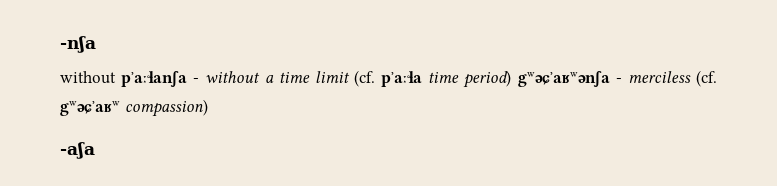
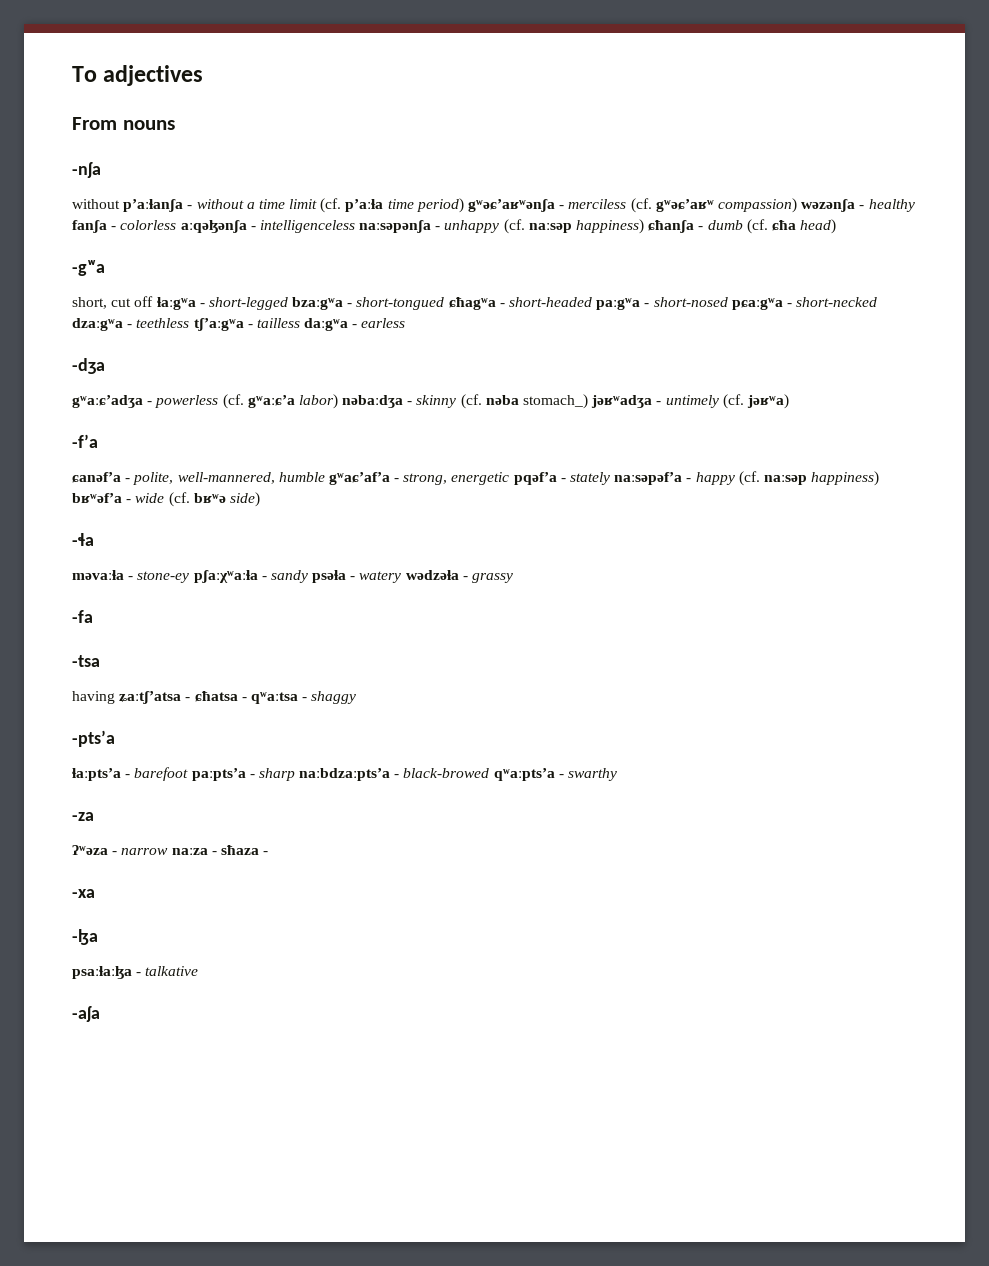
+ To adjectives
+ From nouns
- without pʼaːɬanʃa - without a time limit (cf. pʼaːɬa time period) gʷəɕʼaʁʷənʃa - merciless (cf. gʷəɕʼaʁʷ compassion)
+ without pʼaːɬanʃa - without a time limit (cf. pʼaːɬa time period) gʷəɕʼaʁʷənʃa - merciless (cf. gʷəɕʼaʁʷ compassion) wəzənʃa - healthy fanʃa - colorless aːqəɮənʃa - intelligenceless naːsəpənʃa - unhappy (cf. naːsəp happiness) ɕħanʃa - dumb (cf. ɕħa head)
+ -gʷa
+ short, cut off ɬaːgʷa - short-legged bzaːgʷa - short-tongued ɕħagʷa - short-headed paːgʷa - short-nosed pɕaːgʷa - short-necked dzaːgʷa - teethless tʃʼaːgʷa - tailless daːgʷa - earless
+ -dʒa
+ gʷaːɕʼadʒa - powerless (cf. gʷaːɕʼa labor) nəbaːdʒa - skinny (cf. nəba stomach_) jəʁʷadʒa - untimely (cf. jəʁʷa)
+ -fʼa
+ ɕanəfʼa - polite, well-mannered, humble gʷaɕʼafʼa - strong, energetic pqəfʼa - stately naːsəpəfʼa - happy (cf. naːsəp happiness) bʁʷəfʼa - wide (cf. bʁʷə side)
+ -ɬa
+ məvaːɬa - stone-ey pʃaːχʷaːɬa - sandy psəɬa - watery wədzəɬa - grassy
+ -fa
+ -tsa
+ having ʑaːtʃʼatsa - ɕħatsa - qʷaːtsa - shaggy
+ -ptsʼa
+ ɬaːptsʼa - barefoot paːptsʼa - sharp naːbdzaːptsʼa - black-browed qʷaːptsʼa - swarthy
+ -za
+ ʔʷəza - narrow naːza - sħaza -
+ -xa
+ -ɮa
+ psaːɬaːɮa - talkative

